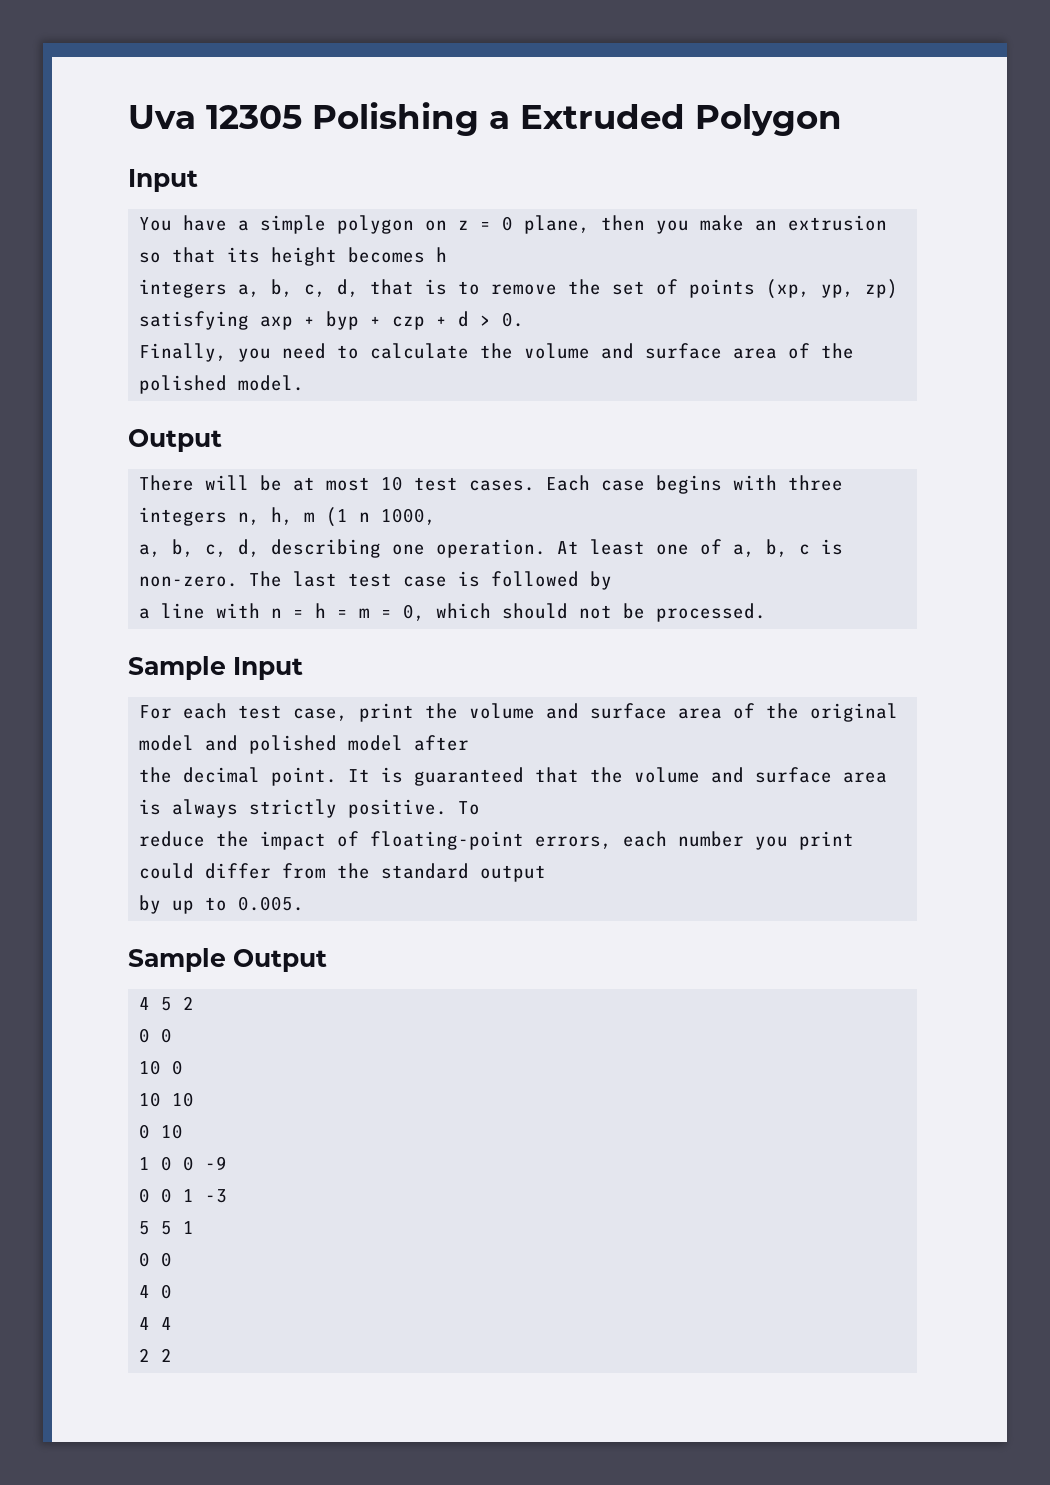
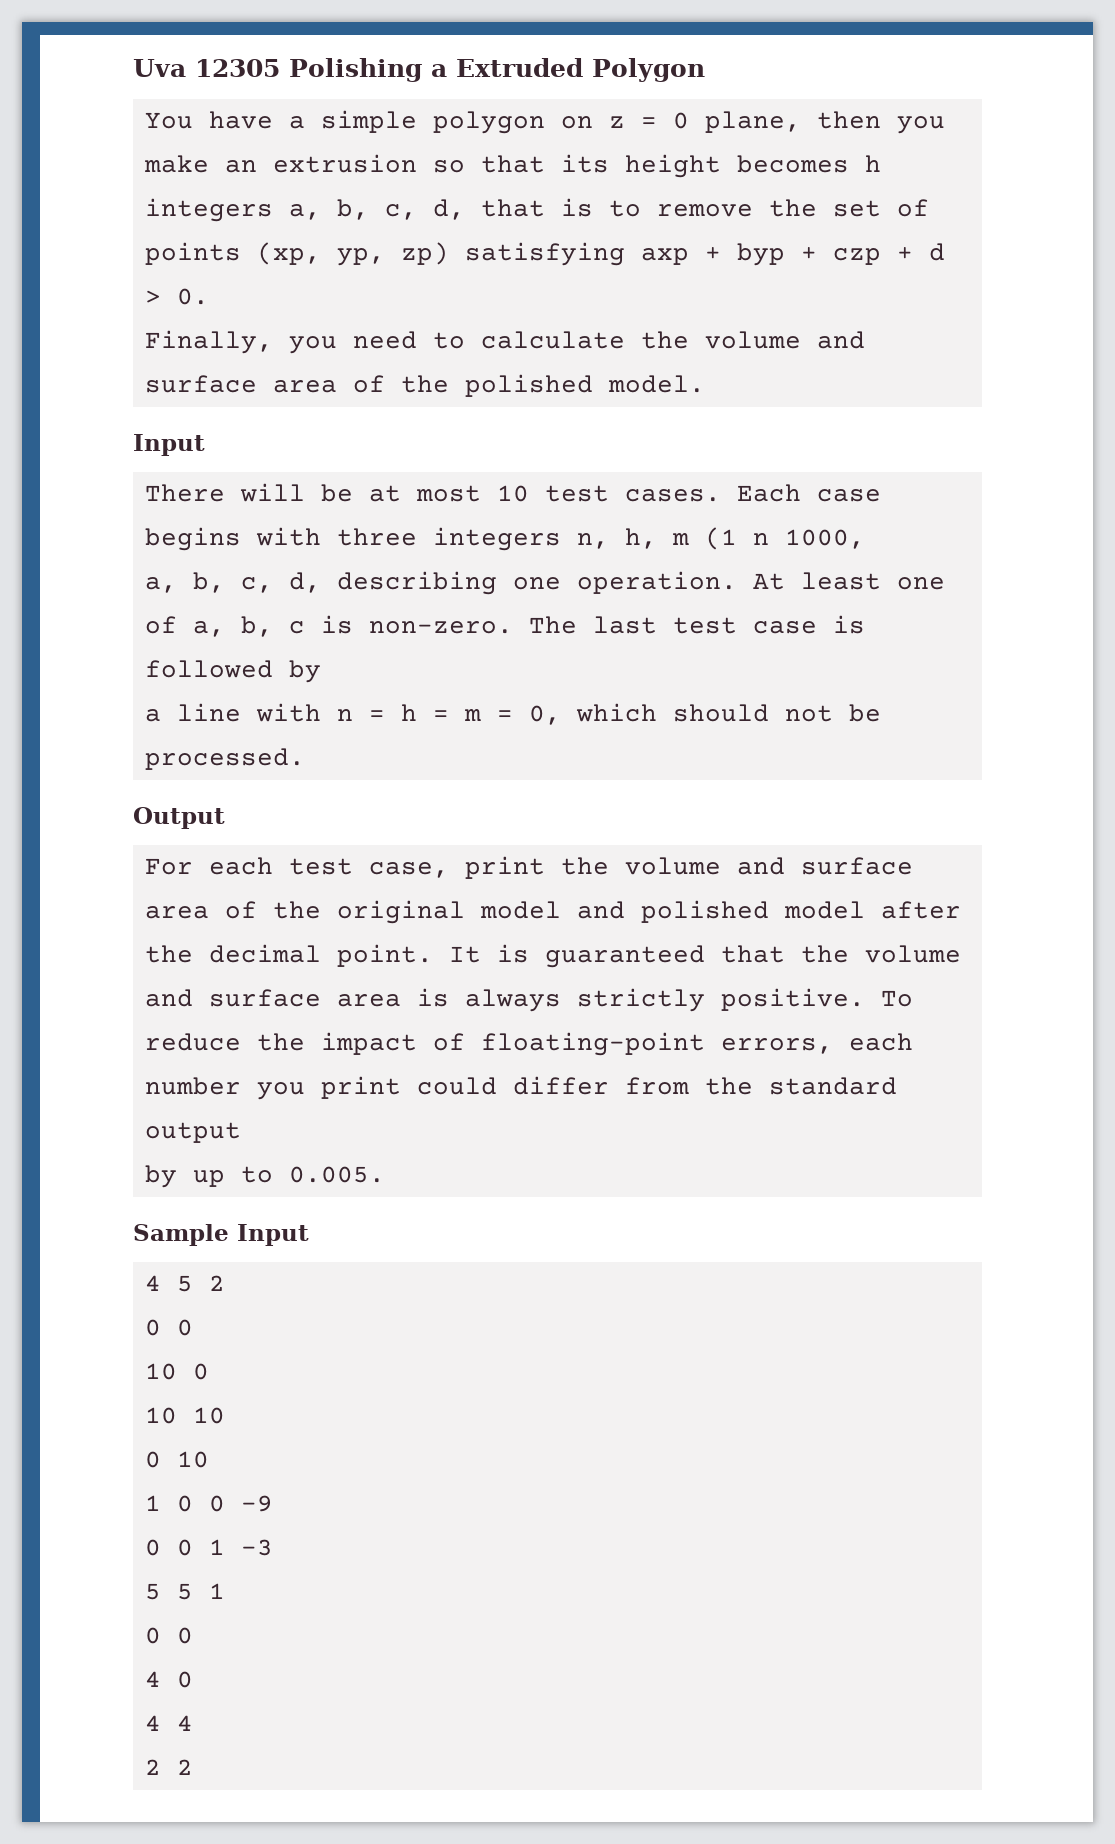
  Uva 12305 Polishing a Extruded Polygon
- Input
  Finally, you need to calculate the volume and surface area of the polished model.
- Output
+ Input
- Sample Input
+ Output
- Sample Output
+ Sample Input

